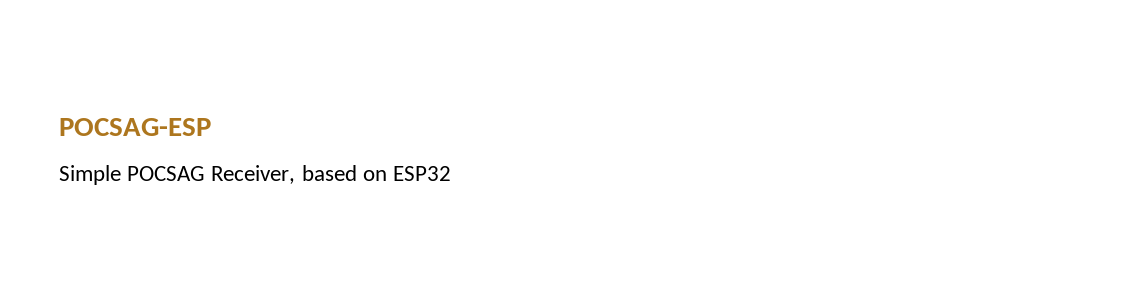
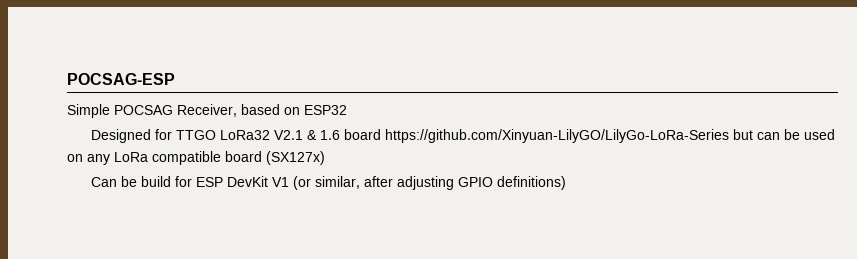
+ Designed for TTGO LoRa32 V2.1 & 1.6 board https://github.com/Xinyuan-LilyGO/LilyGo-LoRa-Series but can be used on any LoRa compatible board (SX127x)
+ Can be build for ESP DevKit V1 (or similar, after adjusting GPIO definitions)

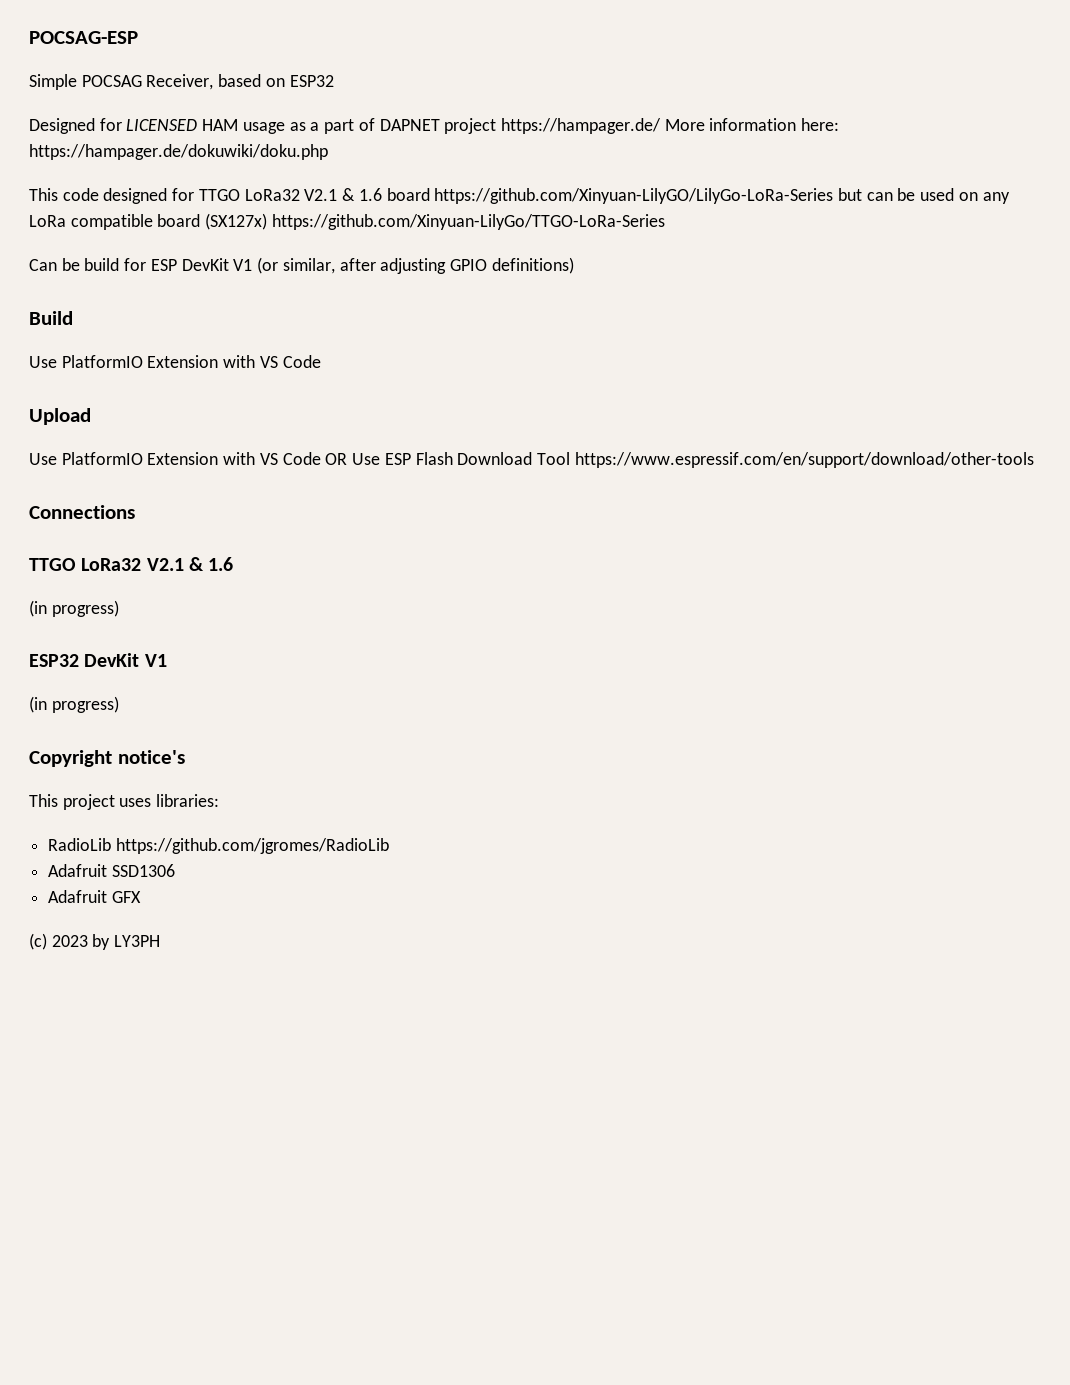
- Designed for TTGO LoRa32 V2.1 & 1.6 board https://github.com/Xinyuan-LilyGO/LilyGo-LoRa-Series but can be used on any LoRa compatible board (SX127x)
+ Designed for LICENSED HAM usage as a part of DAPNET project https://hampager.de/ More information here: https://hampager.de/dokuwiki/doku.php
+ This code designed for TTGO LoRa32 V2.1 & 1.6 board https://github.com/Xinyuan-LilyGO/LilyGo-LoRa-Series but can be used on any LoRa compatible board (SX127x) https://github.com/Xinyuan-LilyGo/TTGO-LoRa-Series
+ Build
+ Use PlatformIO Extension with VS Code
+ Upload
+ Use PlatformIO Extension with VS Code OR Use ESP Flash Download Tool https://www.espressif.com/en/support/download/other-tools
+ Connections
+ TTGO LoRa32 V2.1 & 1.6
+ (in progress)
+ ESP32 DevKit V1
+ (in progress)
+ Copyright notice's
+ This project uses libraries:
+ RadioLib https://github.com/jgromes/RadioLib
+ Adafruit SSD1306
+ Adafruit GFX
+ (c) 2023 by LY3PH

